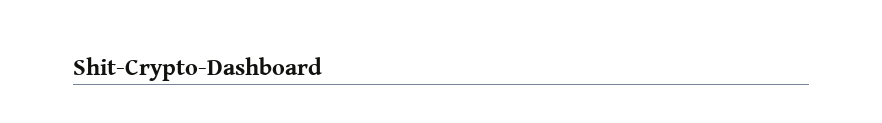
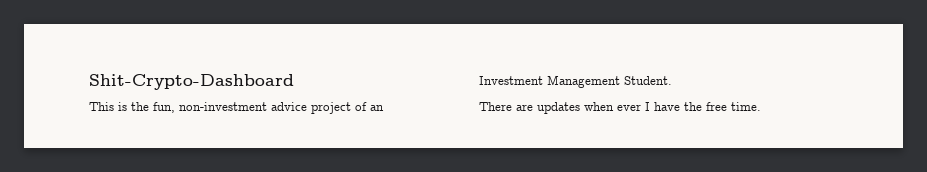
+ This is the fun, non-investment advice project of an Investment Management Student.
+ There are updates when ever I have the free time.

